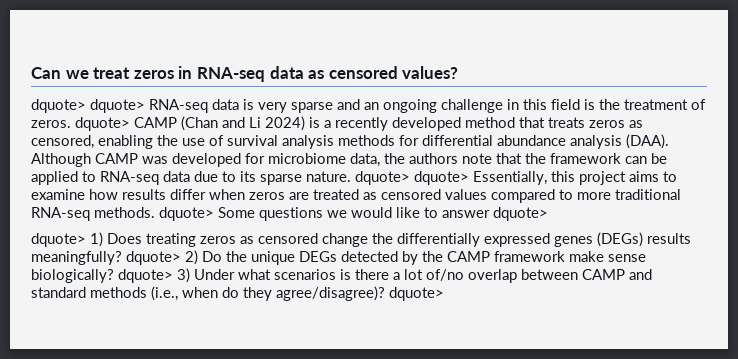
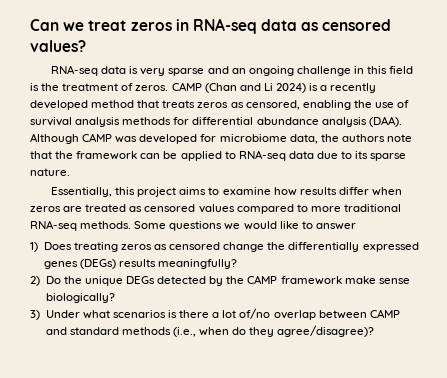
- dquote> dquote> RNA-seq data is very sparse and an ongoing challenge in this field is the treatment of zeros. dquote> CAMP (Chan and Li 2024) is a recently developed method that treats zeros as censored, enabling the use of survival analysis methods for differential abundance analysis (DAA).
+ RNA-seq data is very sparse and an ongoing challenge in this field is the treatment of zeros. CAMP (Chan and Li 2024) is a recently developed method that treats zeros as censored, enabling the use of survival analysis methods for differential abundance analysis (DAA).
- Although CAMP was developed for microbiome data, the authors note that the framework can be applied to RNA-seq data due to its sparse nature. dquote> dquote> Essentially, this project aims to examine how results differ when zeros are treated as censored values compared to more traditional RNA-seq methods. dquote> Some questions we would like to answer dquote>
- dquote> 1) Does treating zeros as censored change the differentially expressed genes (DEGs) results meaningfully? dquote> 2) Do the unique DEGs detected by the CAMP framework make sense biologically? dquote> 3) Under what scenarios is there a lot of/no overlap between CAMP and standard methods (i.e., when do they agree/disagree)? dquote>
+ Although CAMP was developed for microbiome data, the authors note that the framework can be applied to RNA-seq data due to its sparse nature.
+ Essentially, this project aims to examine how results differ when zeros are treated as censored values compared to more traditional RNA-seq methods. Some questions we would like to answer
+ 1) Does treating zeros as censored change the differentially expressed genes (DEGs) results meaningfully?
+ 2) Do the unique DEGs detected by the CAMP framework make sense biologically?
+ 3) Under what scenarios is there a lot of/no overlap between CAMP and standard methods (i.e., when do they agree/disagree)?

